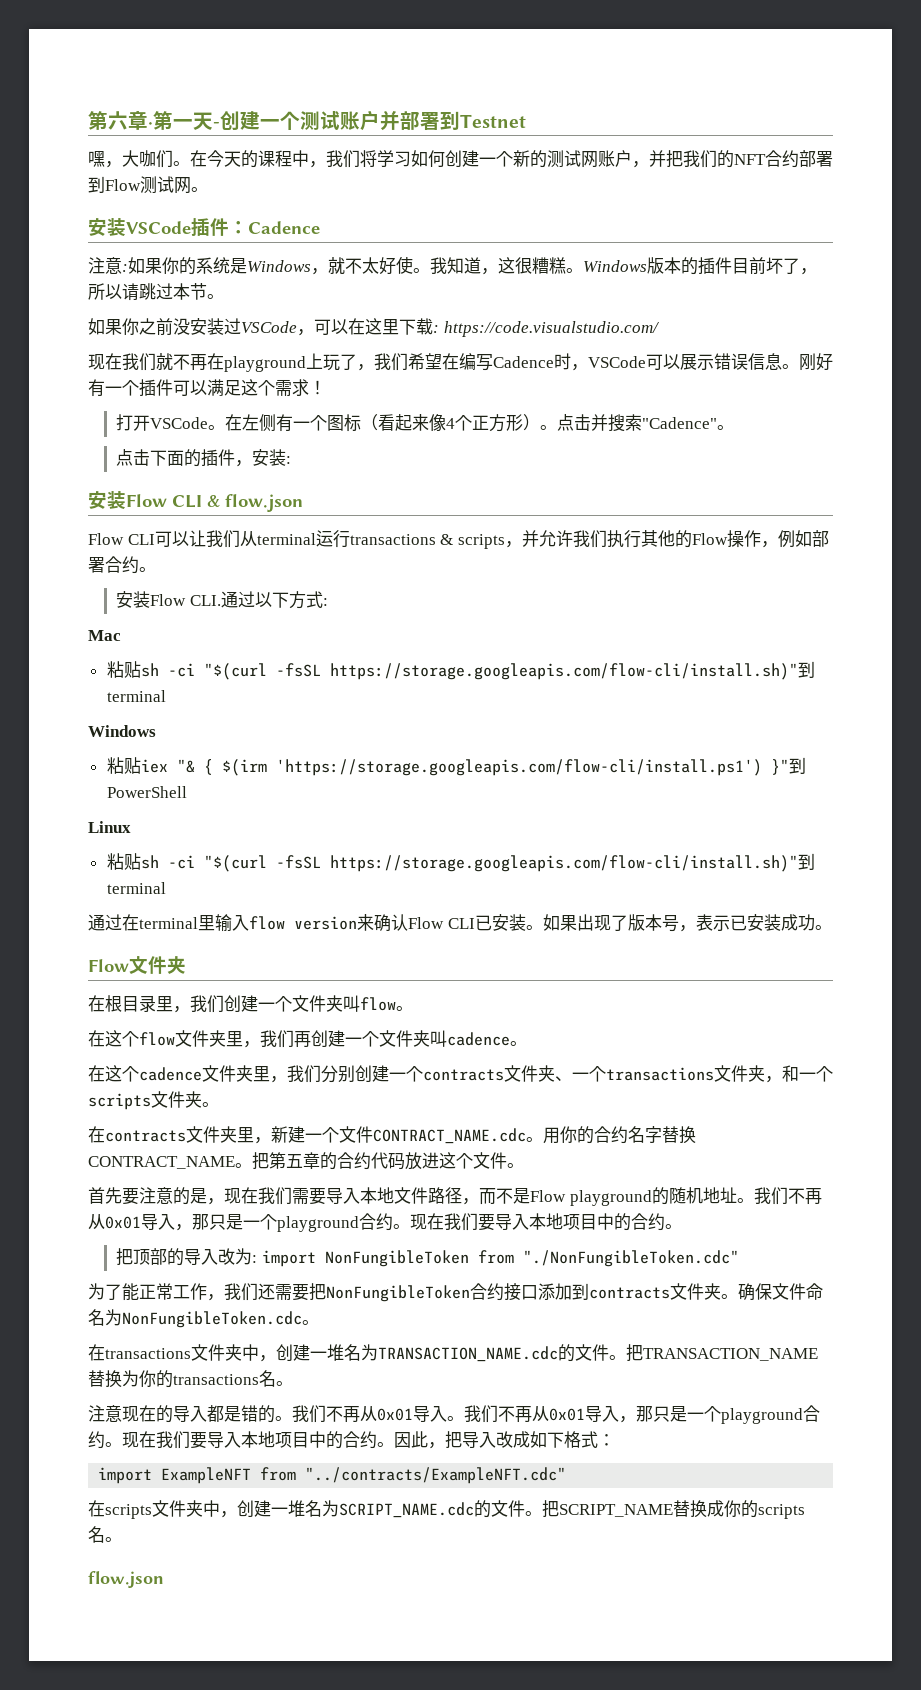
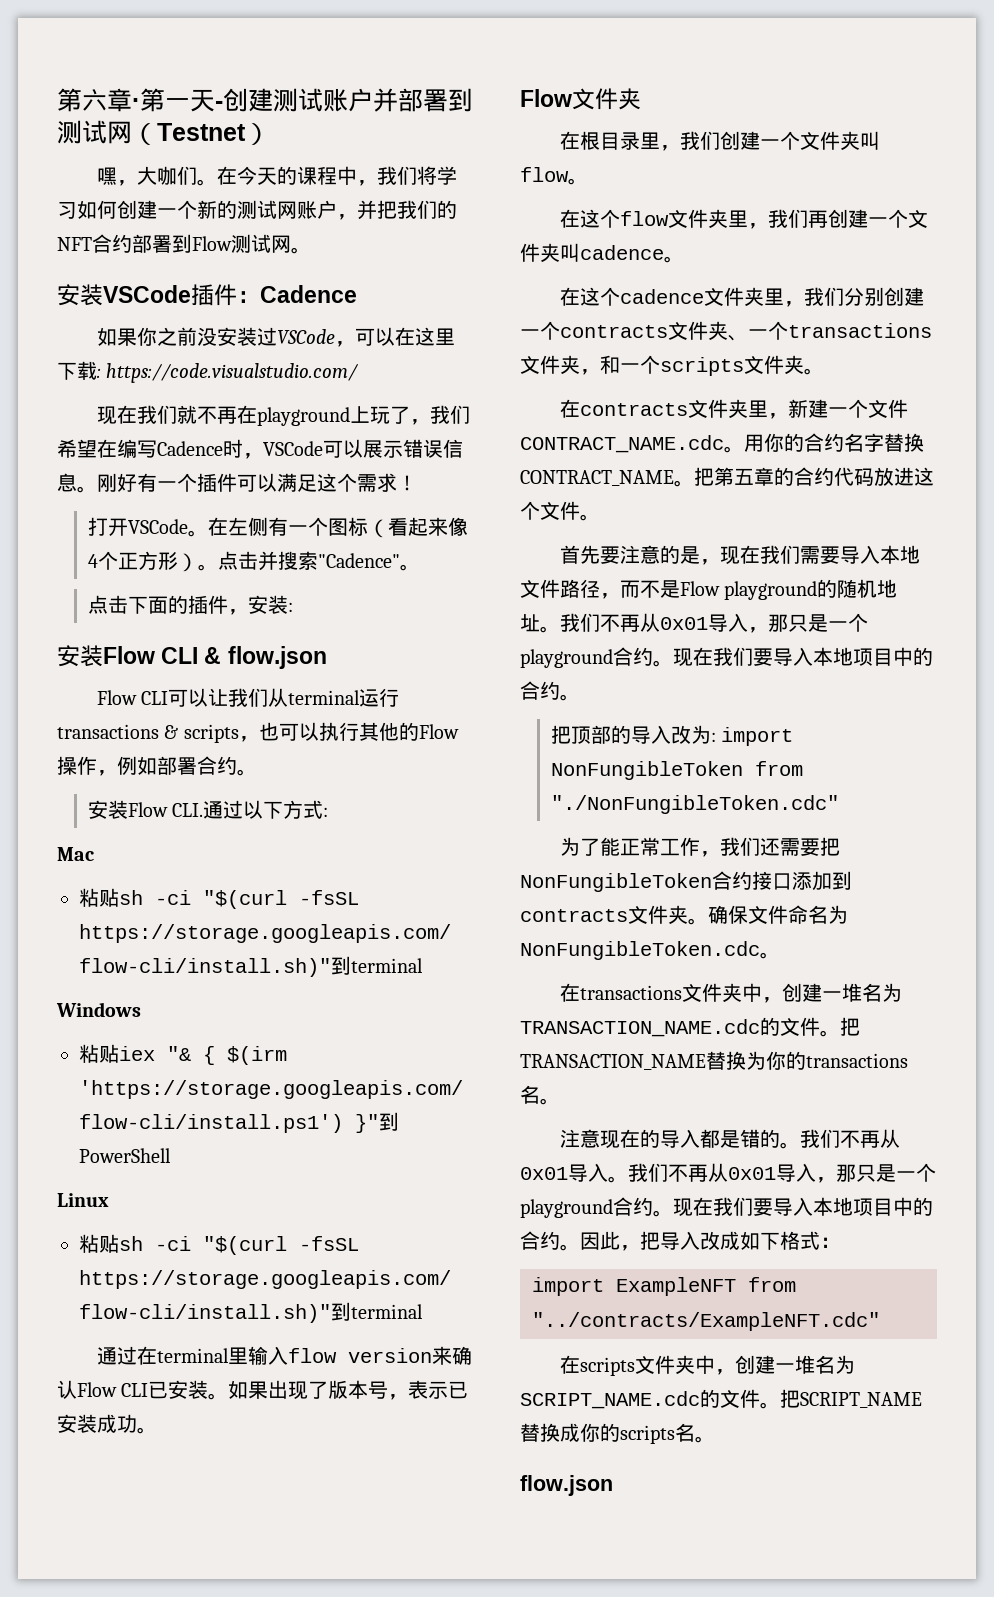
- 第六章·第一天-创建一个测试账户并部署到Testnet
+ 第六章·第一天-创建测试账户并部署到测试网（Testnet）
- 注意:如果你的系统是Windows，就不太好使。我知道，这很糟糕。Windows版本的插件目前坏了，所以请跳过本节。
- Flow CLI可以让我们从terminal运行transactions & scripts，并允许我们执行其他的Flow操作，例如部署合约。
+ Flow CLI可以让我们从terminal运行transactions & scripts，也可以执行其他的Flow操作，例如部署合约。

